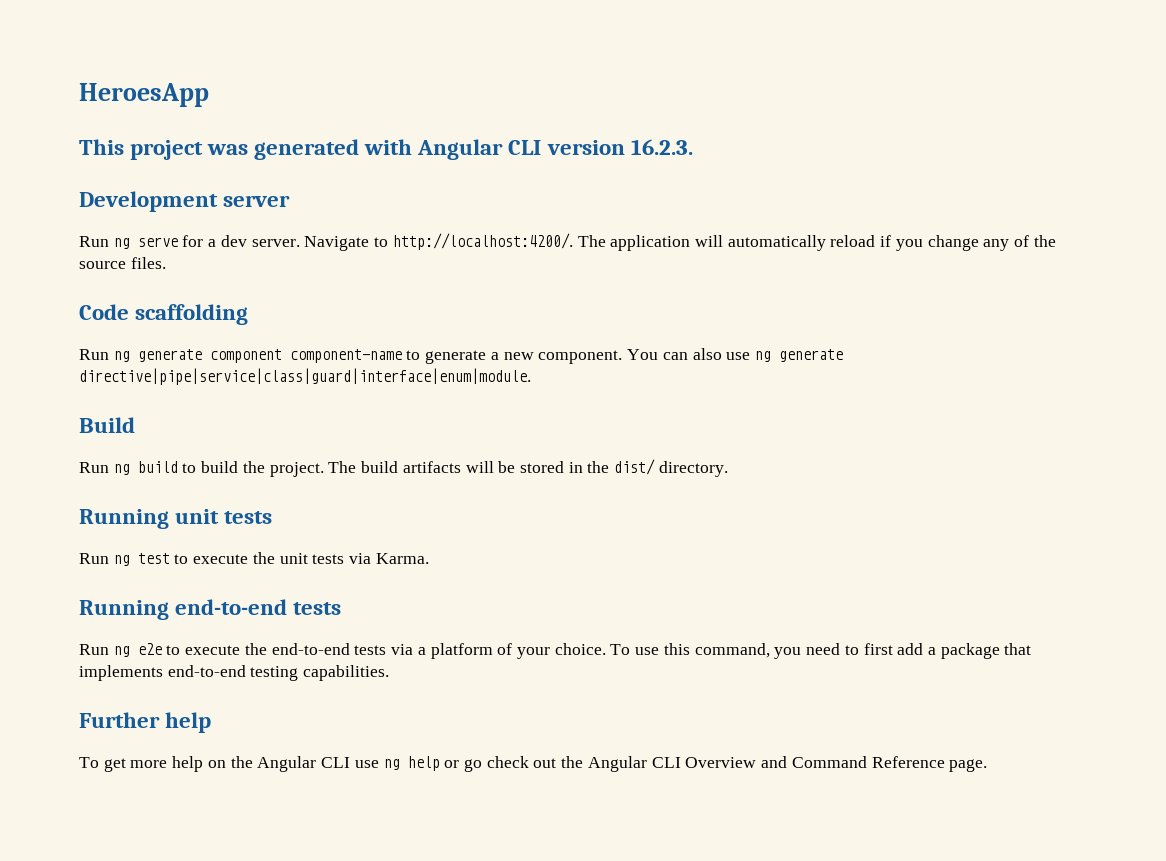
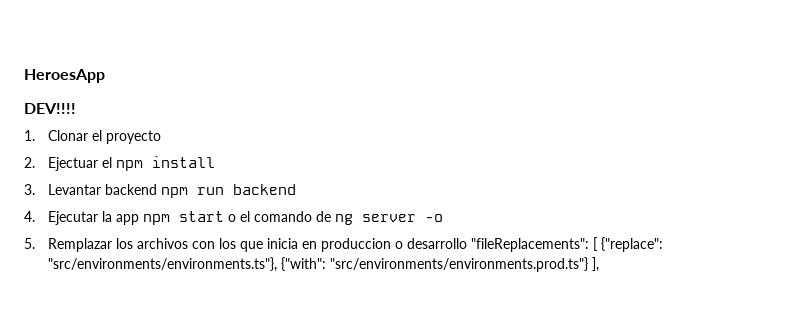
- This project was generated with Angular CLI version 16.2.3.
- Development server
- Run ng serve for a dev server. Navigate to http://localhost:4200/. The application will automatically reload if you change any of the source files.
- Code scaffolding
- Run ng generate component component-name to generate a new component. You can also use ng generate directive|pipe|service|class|guard|interface|enum|module.
- Build
- Run ng build to build the project. The build artifacts will be stored in the dist/ directory.
- Running unit tests
- Run ng test to execute the unit tests via Karma.
- Running end-to-end tests
- Run ng e2e to execute the end-to-end tests via a platform of your choice. To use this command, you need to first add a package that implements end-to-end testing capabilities.
- Further help
- To get more help on the Angular CLI use ng help or go check out the Angular CLI Overview and Command Reference page.
+ DEV!!!!
+ 1. Clonar el proyecto
+ 2. Ejectuar el npm install
+ 3. Levantar backend npm run backend
+ 4. Ejecutar la app npm start o el comando de ng server -o
+ 5. Remplazar los archivos con los que inicia en produccion o desarrollo "fileReplacements": [ {"replace": "src/environments/environments.ts"}, {"with": "src/environments/environments.prod.ts"} ],

